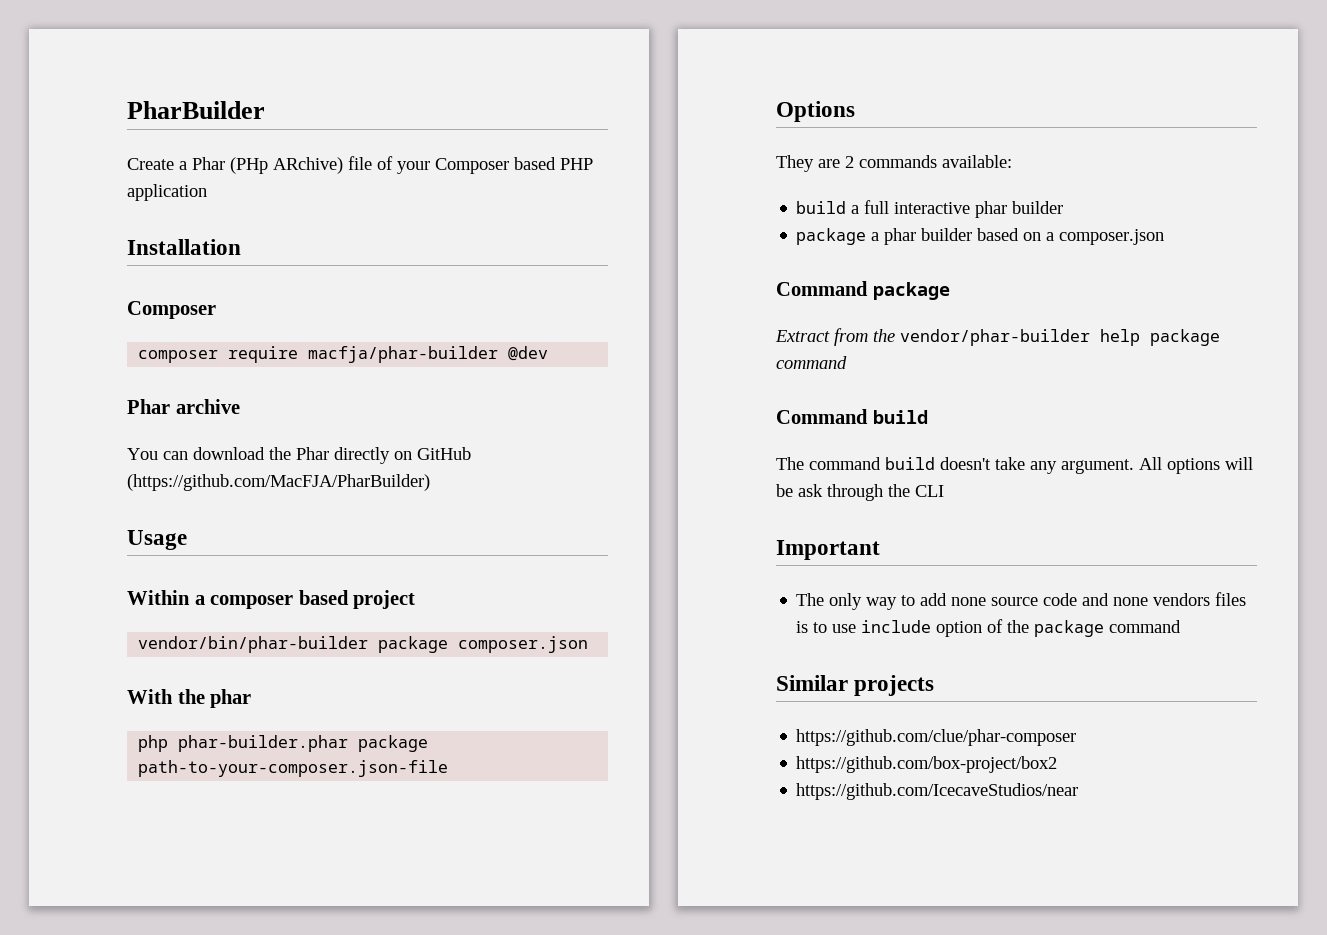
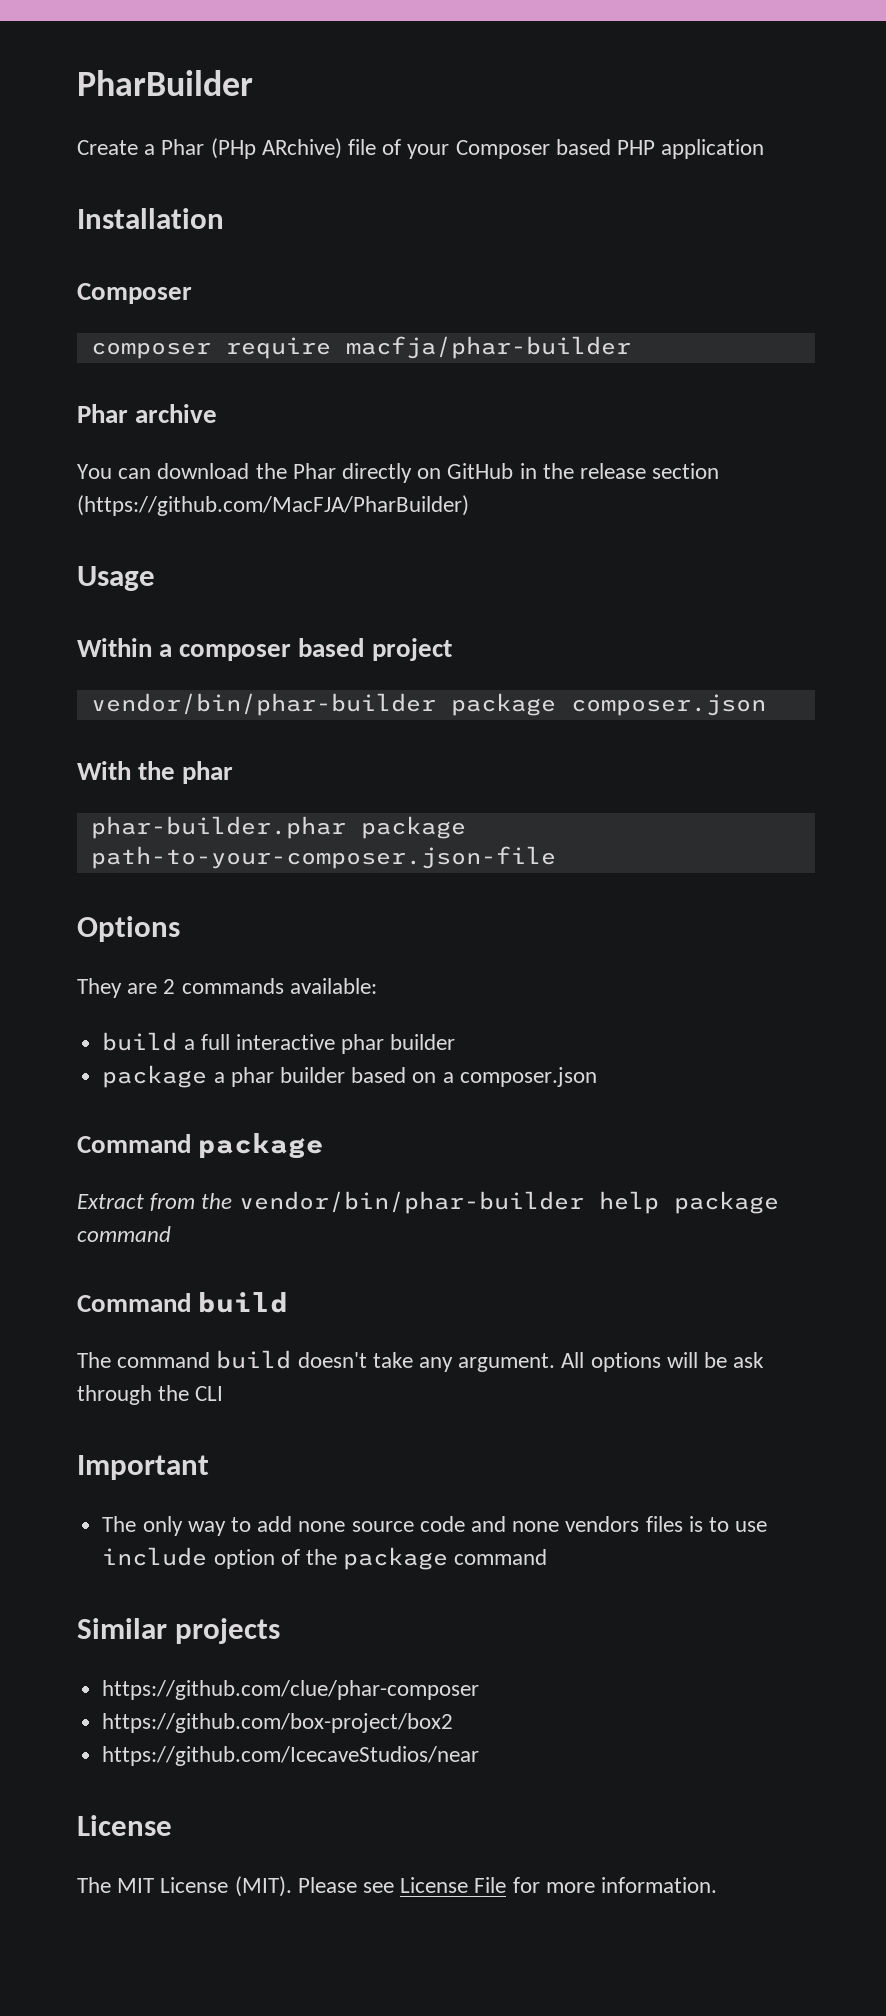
- composer require macfja/phar-builder @dev
+ composer require macfja/phar-builder
- You can download the Phar directly on GitHub (https://github.com/MacFJA/PharBuilder)
+ You can download the Phar directly on GitHub in the release section (https://github.com/MacFJA/PharBuilder)
- php phar-builder.phar package path-to-your-composer.json-file
+ phar-builder.phar package path-to-your-composer.json-file
- Extract from the vendor/phar-builder help package command
+ Extract from the vendor/bin/phar-builder help package command
  https://github.com/IcecaveStudios/near
+ License
+ The MIT License (MIT). Please see License File for more information.

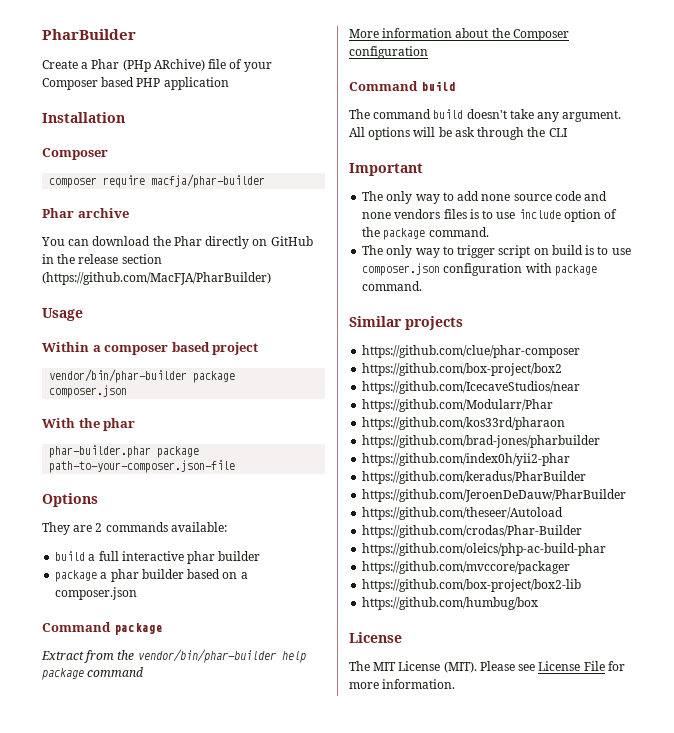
+ More information about the Composer configuration
- The only way to add none source code and none vendors files is to use include option of the package command
+ The only way to add none source code and none vendors files is to use include option of the package command.
+ The only way to trigger script on build is to use composer.json configuration with package command.
+ https://github.com/Modularr/Phar
+ https://github.com/kos33rd/pharaon
+ https://github.com/brad-jones/pharbuilder
+ https://github.com/index0h/yii2-phar
+ https://github.com/keradus/PharBuilder
+ https://github.com/JeroenDeDauw/PharBuilder
+ https://github.com/theseer/Autoload
+ https://github.com/crodas/Phar-Builder
+ https://github.com/oleics/php-ac-build-phar
+ https://github.com/mvccore/packager
+ https://github.com/box-project/box2-lib
+ https://github.com/humbug/box

